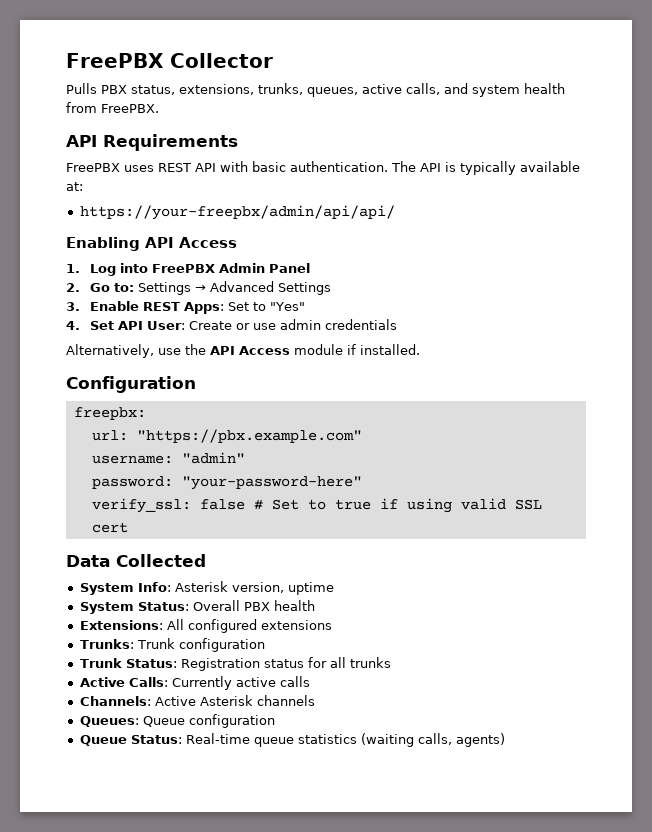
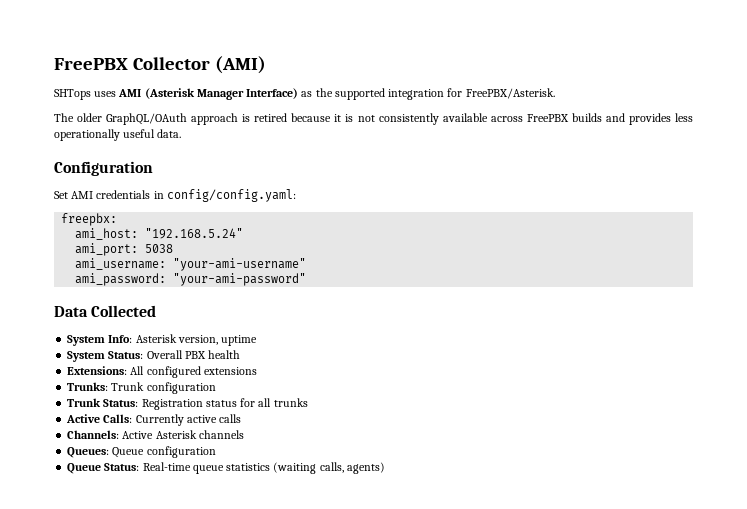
- FreePBX Collector
- Pulls PBX status, extensions, trunks, queues, active calls, and system health from FreePBX.
- API Requirements
- FreePBX uses REST API with basic authentication. The API is typically available at:
- https://your-freepbx/admin/api/api/
- Enabling API Access
- 1. Log into FreePBX Admin Panel
- 2. Go to: Settings → Advanced Settings
- 3. Enable REST Apps: Set to "Yes"
- 4. Set API User: Create or use admin credentials
- Alternatively, use the API Access module if installed.
+ FreePBX Collector (AMI)
+ SHTops uses AMI (Asterisk Manager Interface) as the supported integration for FreePBX/Asterisk.
+ The older GraphQL/OAuth approach is retired because it is not consistently available across FreePBX builds and provides less operationally useful data.
  Configuration
+ Set AMI credentials in config/config.yaml:
  freepbx:
- url: "https://pbx.example.com"
- username: "admin"
- password: "your-password-here"
- verify_ssl: false # Set to true if using valid SSL cert
+ ami_host: "192.168.5.24"
+ ami_port: 5038
+ ami_username: "your-ami-username"
+ ami_password: "your-ami-password"

